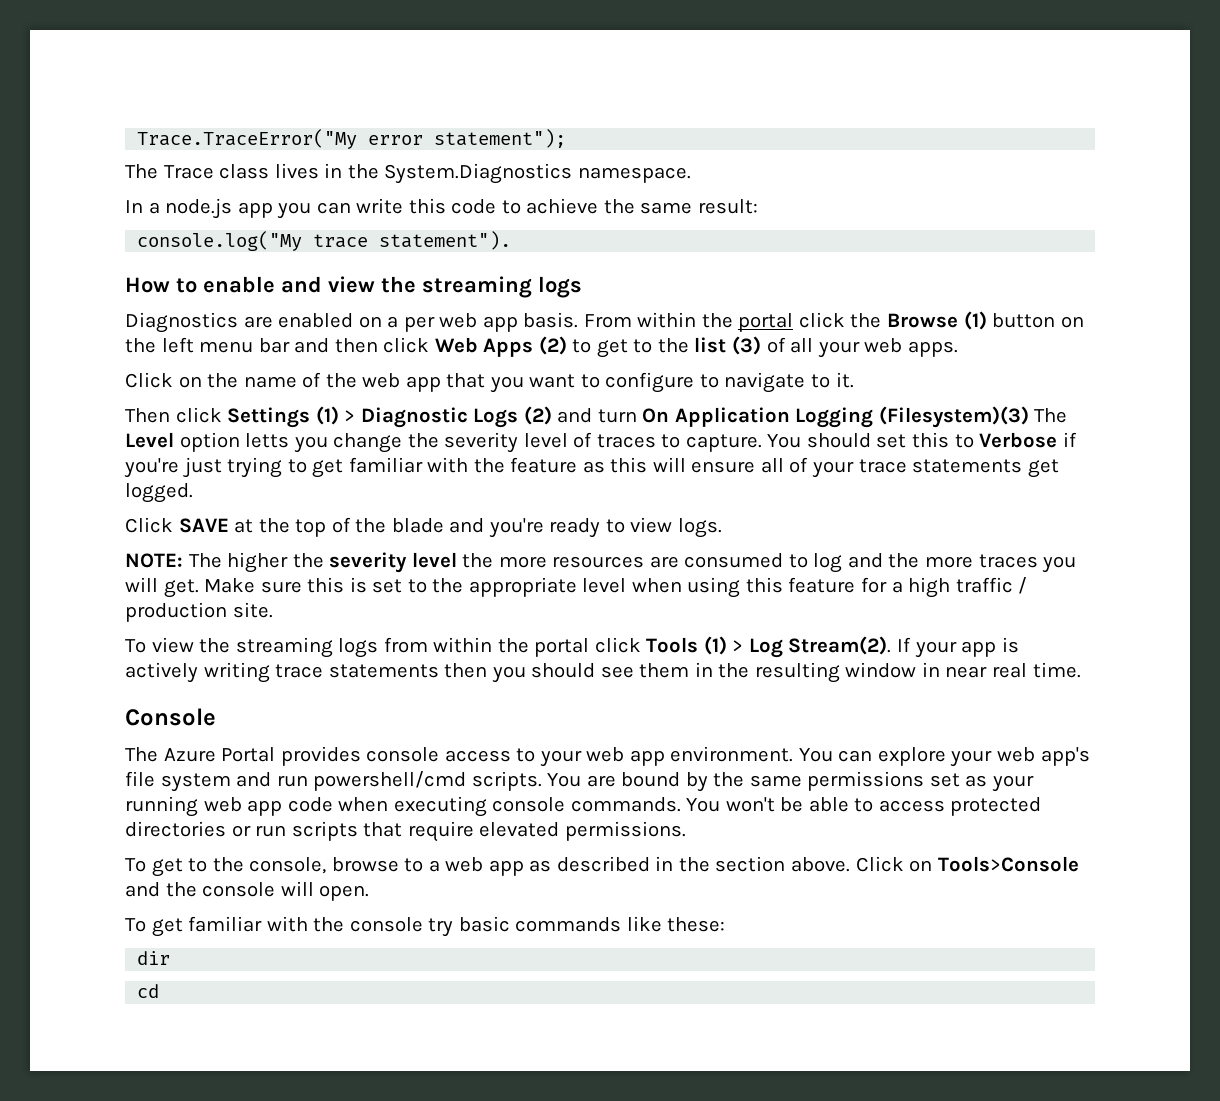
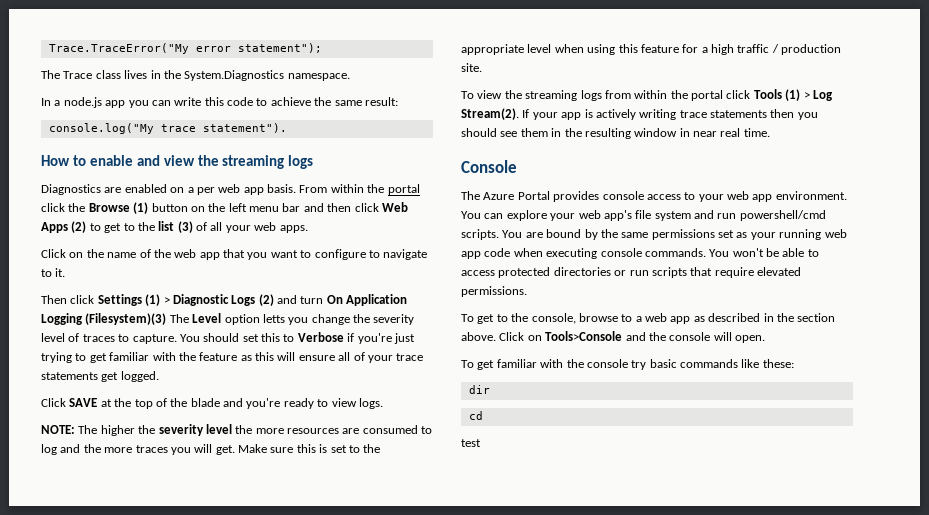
+ test

